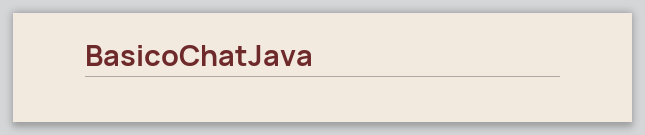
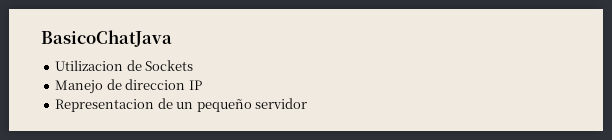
+ Utilizacion de Sockets
+ Manejo de direccion IP
+ Representacion de un pequeño servidor

